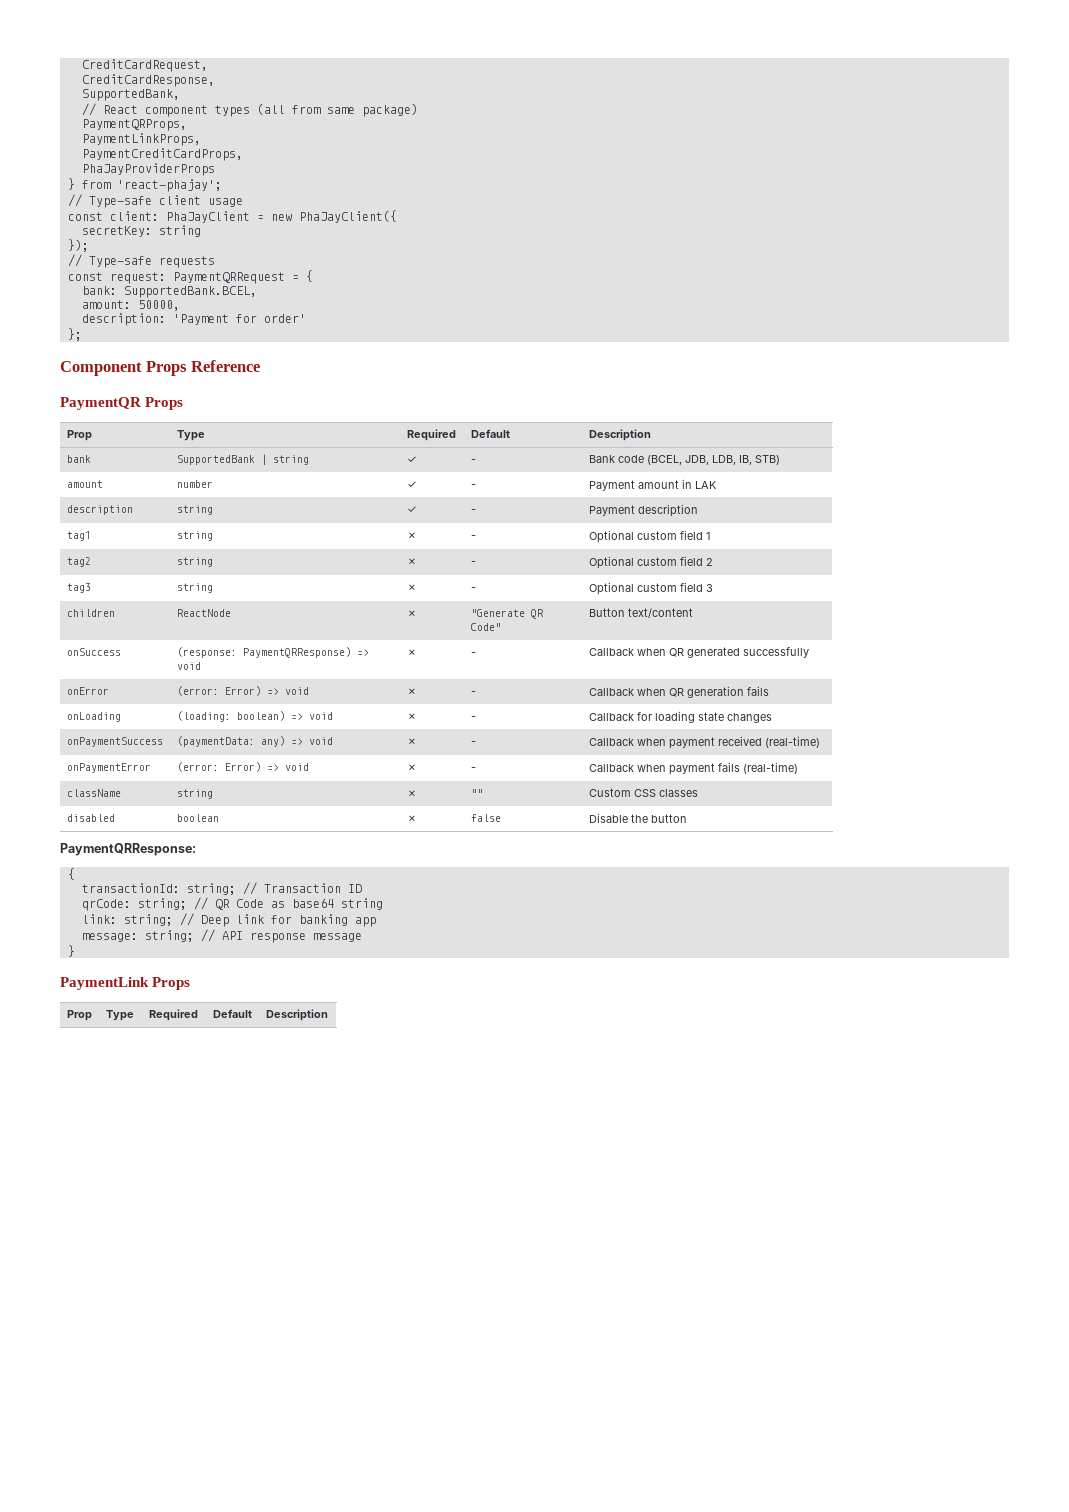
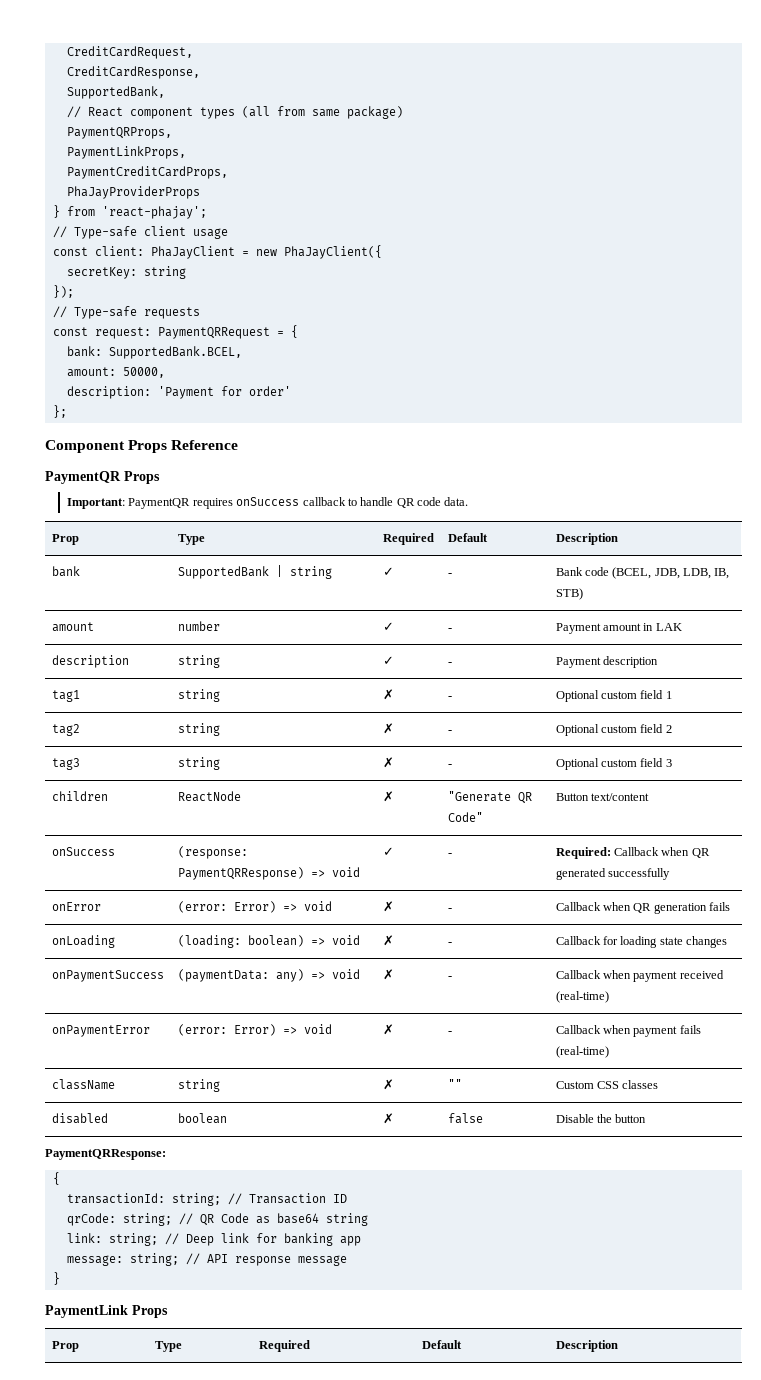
+ Important: PaymentQR requires onSuccess callback to handle QR code data.
- onSuccess | (response: PaymentQRResponse) => void | ✗ | - | Callback when QR generated successfully
+ onSuccess | (response: PaymentQRResponse) => void | ✓ | - | Required: Callback when QR generated successfully

